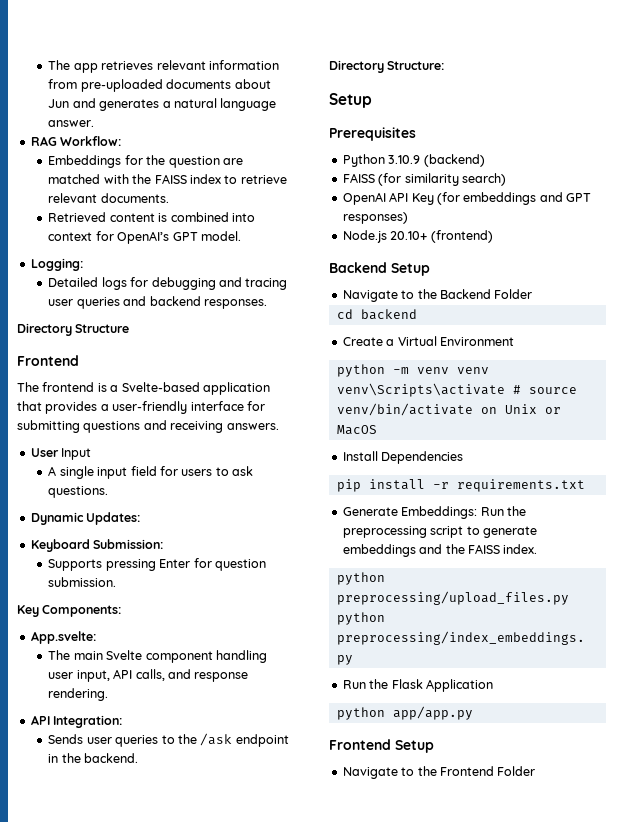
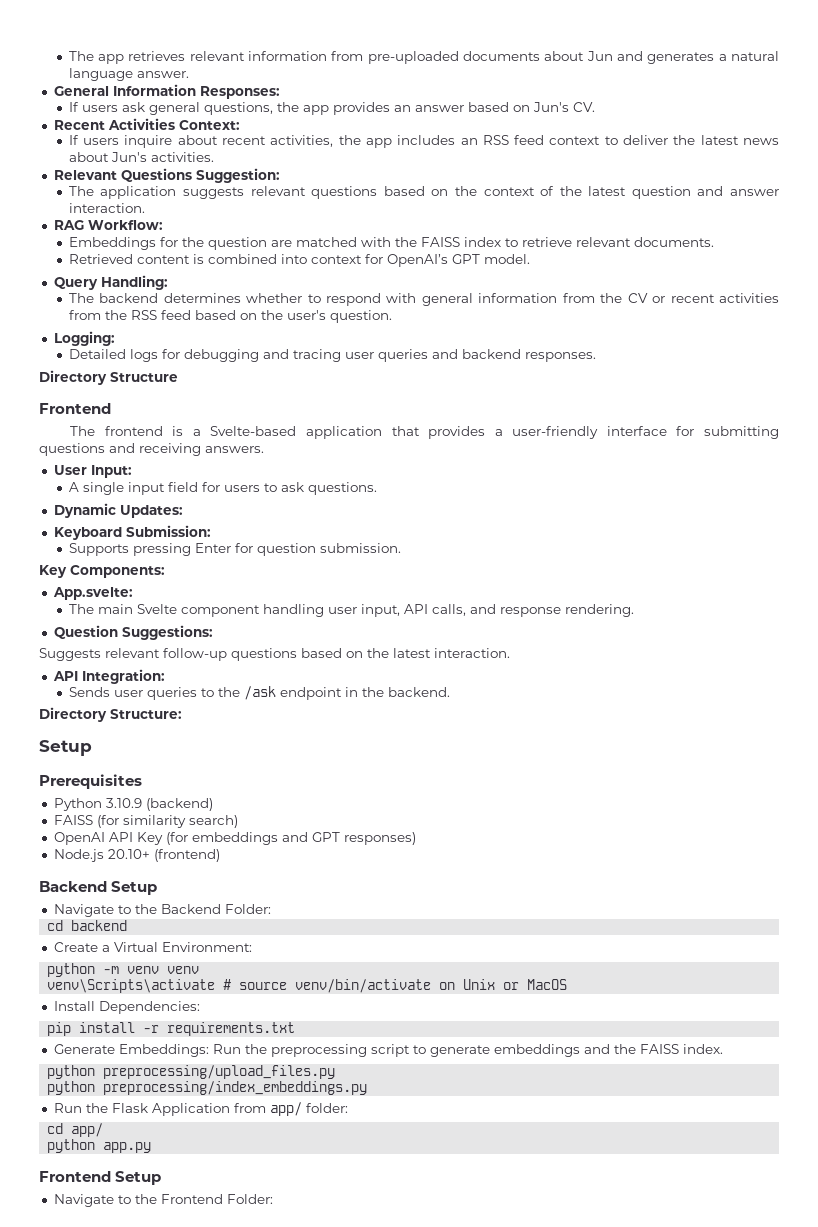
+ General Information Responses:
+ If users ask general questions, the app provides an answer based on Jun's CV.
+ Recent Activities Context:
+ If users inquire about recent activities, the app includes an RSS feed context to deliver the latest news about Jun's activities.
+ Relevant Questions Suggestion:
+ The application suggests relevant questions based on the context of the latest question and answer interaction.
+ Query Handling:
+ The backend determines whether to respond with general information from the CV or recent activities from the RSS feed based on the user's question.
- User Input
+ User Input:
+ Question Suggestions:
+ Suggests relevant follow-up questions based on the latest interaction.
- Navigate to the Backend Folder
+ Navigate to the Backend Folder:
- Create a Virtual Environment
+ Create a Virtual Environment:
- Install Dependencies
+ Install Dependencies:
- Run the Flask Application
- python app/app.py
+ Run the Flask Application from app/ folder:
+ cd app/
+ python app.py
- Navigate to the Frontend Folder
+ Navigate to the Frontend Folder:

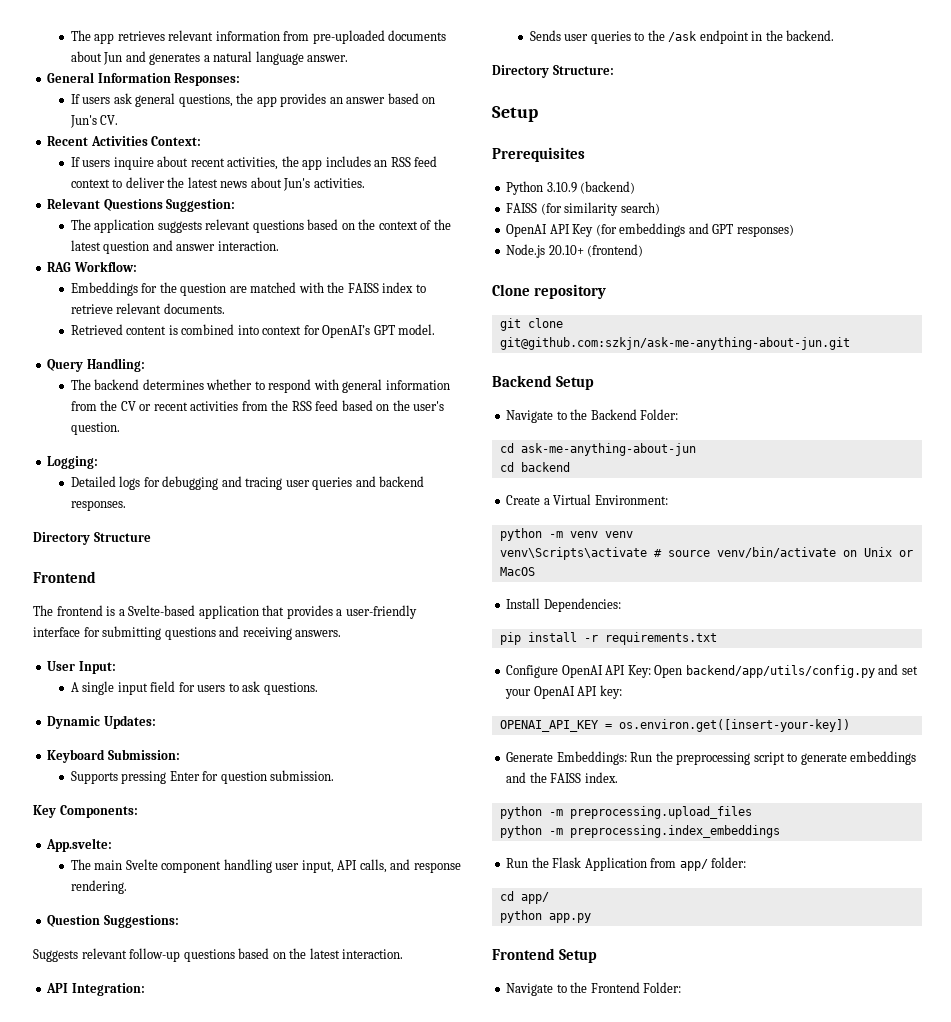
+ Clone repository
+ git clone git@github.com:szkjn/ask-me-anything-about-jun.git
+ cd ask-me-anything-about-jun
+ Configure OpenAI API Key: Open backend/app/utils/config.py and set your OpenAI API key:
+ OPENAI_API_KEY = os.environ.get([insert-your-key])
- python preprocessing/upload_files.py
- python preprocessing/index_embeddings.py
+ python -m preprocessing.upload_files
+ python -m preprocessing.index_embeddings

